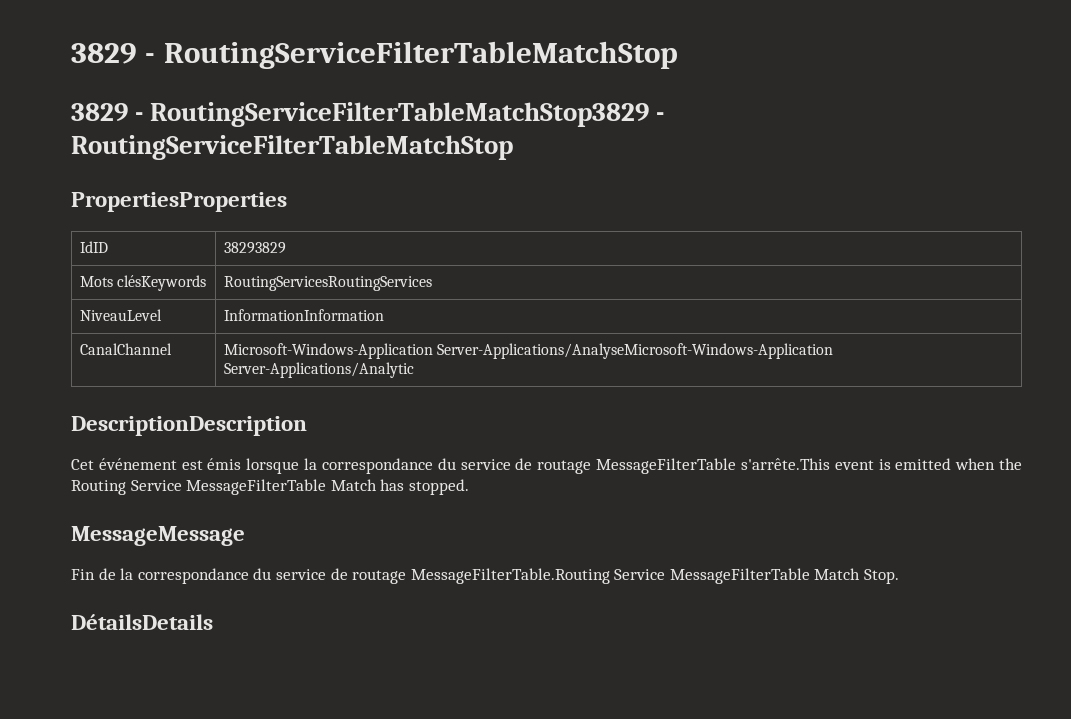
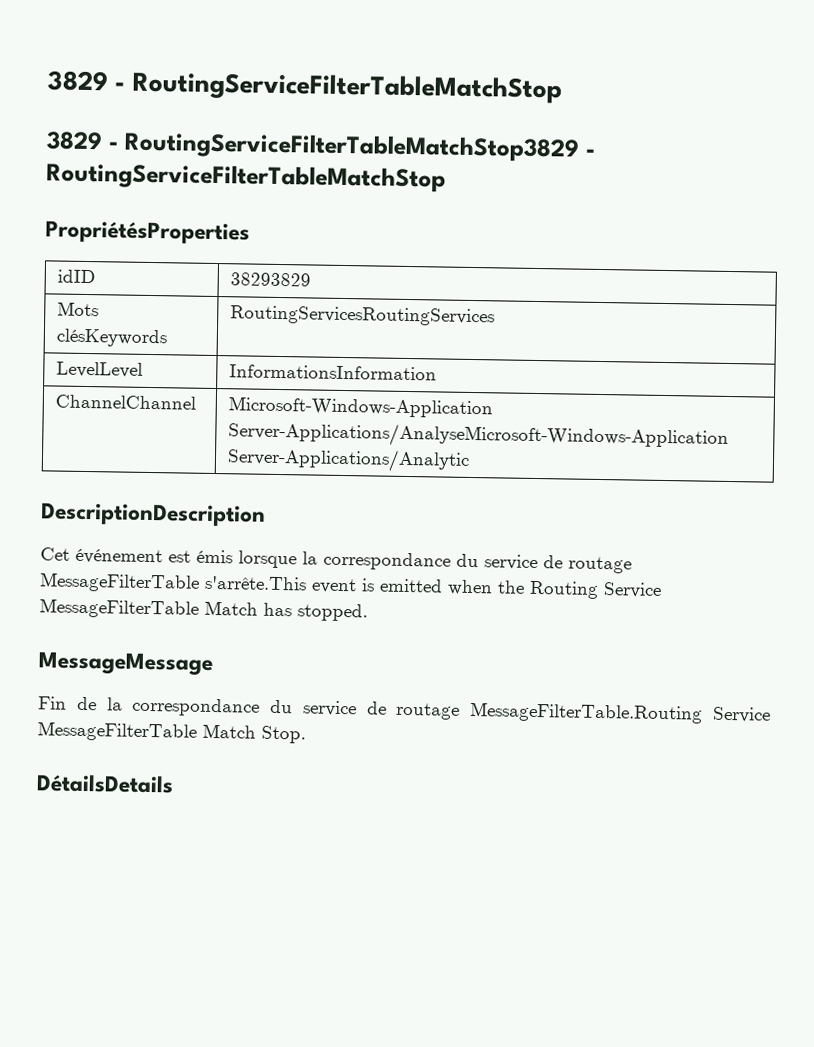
- PropertiesProperties
- IdID | 38293829
+ PropriétésProperties
+ idID | 38293829
- NiveauLevel | InformationInformation
- CanalChannel | Microsoft-Windows-Application Server-Applications/AnalyseMicrosoft-Windows-Application Server-Applications/Analytic
+ LevelLevel | InformationsInformation
+ ChannelChannel | Microsoft-Windows-Application Server-Applications/AnalyseMicrosoft-Windows-Application Server-Applications/Analytic

